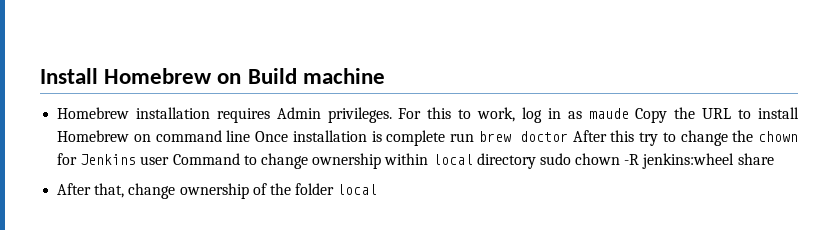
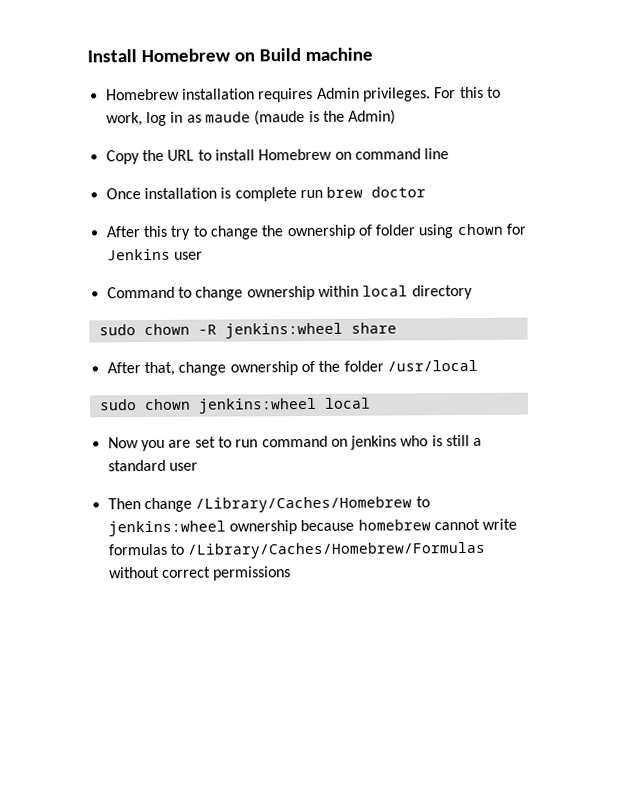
- For this to work, log in as maude Copy the URL to install Homebrew on command line Once installation is complete run brew doctor After this try to change the chown for Jenkins user Command to change ownership within local directory sudo chown -R jenkins:wheel share
+ For this to work, log in as maude (maude is the Admin)
+ Copy the URL to install Homebrew on command line
+ Once installation is complete run brew doctor
+ After this try to change the ownership of folder using chown for Jenkins user
+ Command to change ownership within local directory
+ sudo chown -R jenkins:wheel share
- After that, change ownership of the folder local
+ After that, change ownership of the folder /usr/local
+ sudo chown jenkins:wheel local
+ Now you are set to run command on jenkins who is still a standard user
+ Then change /Library/Caches/Homebrew to jenkins:wheel ownership because homebrew cannot write formulas to /Library/Caches/Homebrew/Formulas without correct permissions

